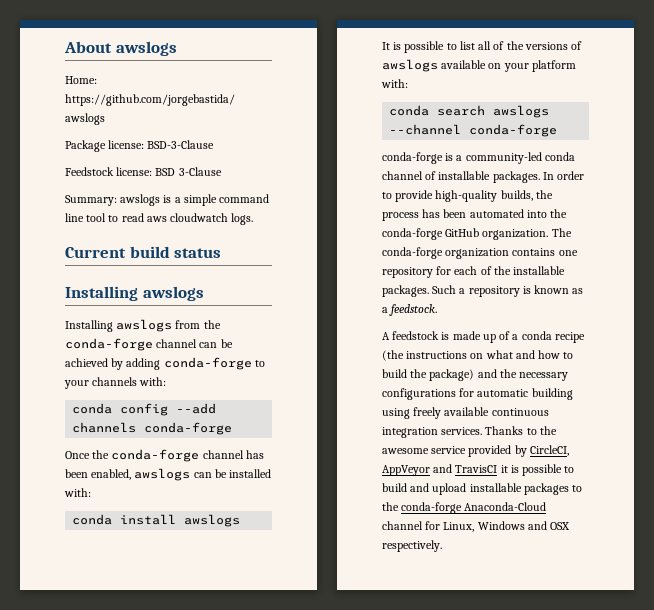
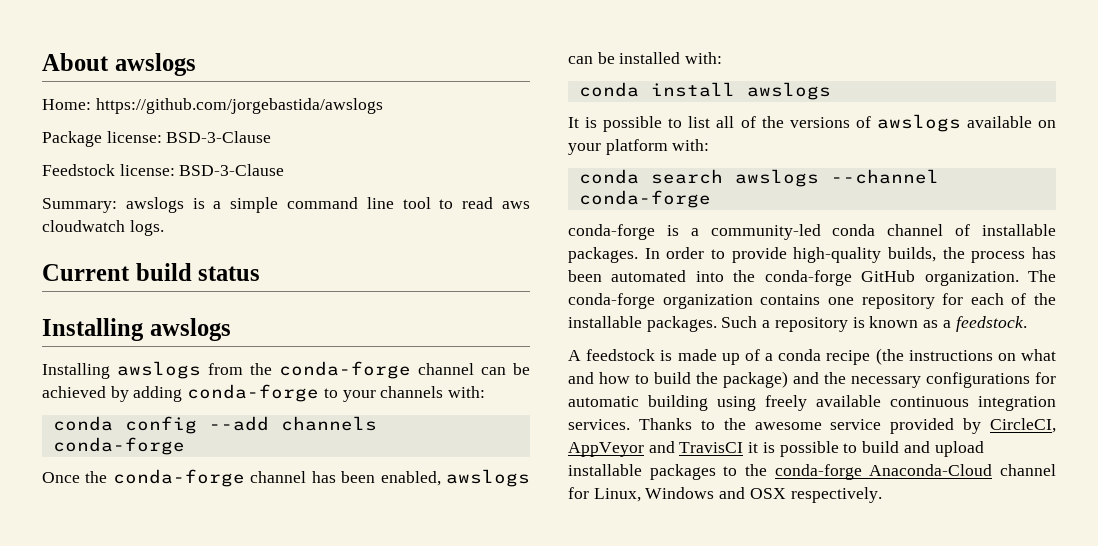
- Feedstock license: BSD 3-Clause
+ Feedstock license: BSD-3-Clause

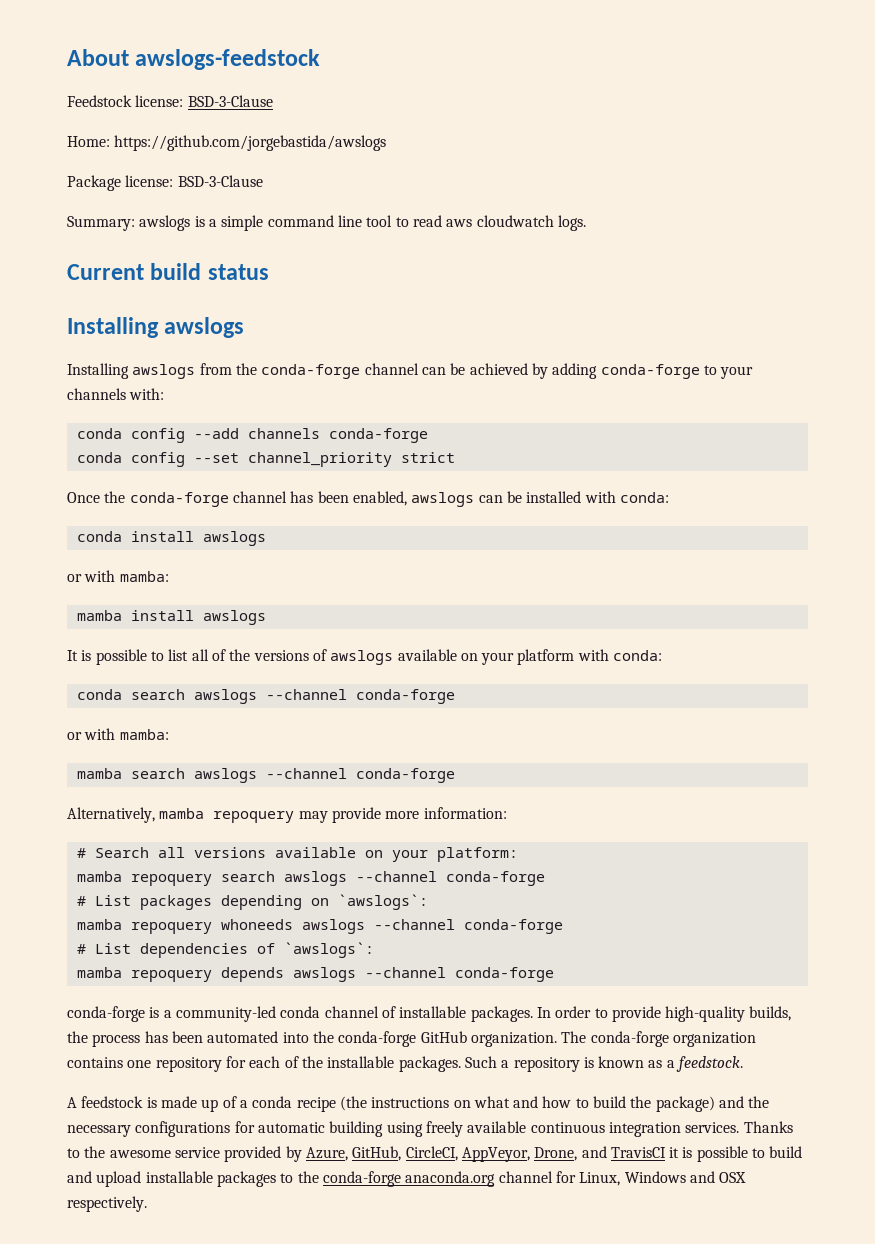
- About awslogs
+ About awslogs-feedstock
+ Feedstock license: BSD-3-Clause
- Feedstock license: BSD-3-Clause
+ conda config --set channel_priority strict
- Once the conda-forge channel has been enabled, awslogs can be installed with:
+ Once the conda-forge channel has been enabled, awslogs can be installed with conda:
  conda install awslogs
+ or with mamba:
+ mamba install awslogs
- It is possible to list all of the versions of awslogs available on your platform with:
+ It is possible to list all of the versions of awslogs available on your platform with conda:
  conda search awslogs --channel conda-forge
+ or with mamba:
+ mamba search awslogs --channel conda-forge
+ Alternatively, mamba repoquery may provide more information:
+ # Search all versions available on your platform:
+ mamba repoquery search awslogs --channel conda-forge
+ # List packages depending on `awslogs`:
+ mamba repoquery whoneeds awslogs --channel conda-forge
+ # List dependencies of `awslogs`:
+ mamba repoquery depends awslogs --channel conda-forge
- Thanks to the awesome service provided by CircleCI, AppVeyor and TravisCI it is possible to build and upload installable packages to the conda-forge Anaconda-Cloud channel for Linux, Windows and OSX respectively.
+ Thanks to the awesome service provided by Azure, GitHub, CircleCI, AppVeyor, Drone, and TravisCI it is possible to build and upload installable packages to the conda-forge anaconda.org channel for Linux, Windows and OSX respectively.

